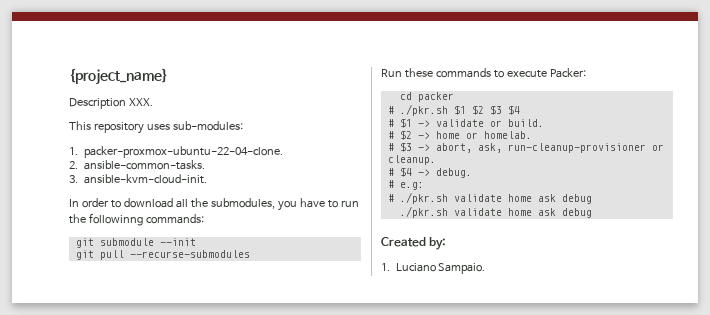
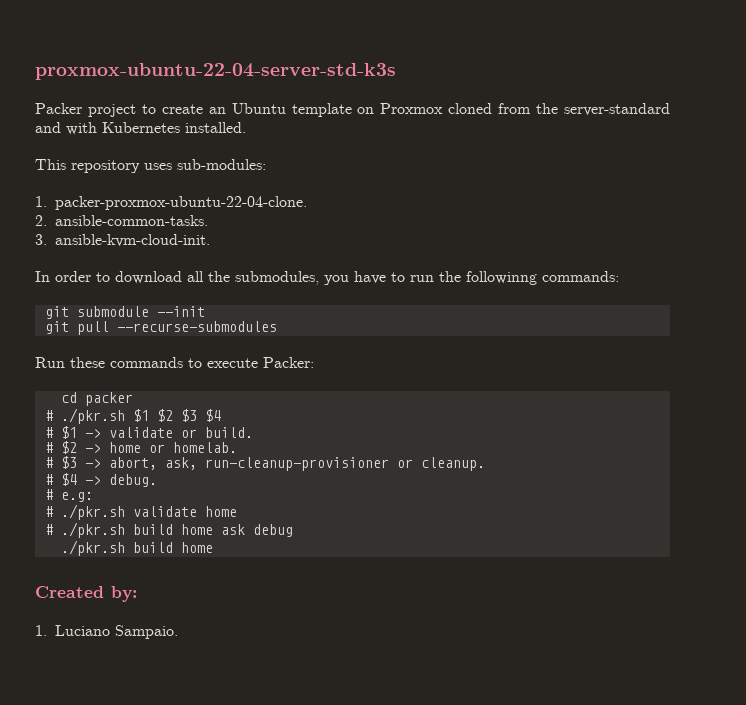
- {project_name}
- Description XXX.
+ proxmox-ubuntu-22-04-server-std-k3s
+ Packer project to create an Ubuntu template on Proxmox cloned from the server-standard and with Kubernetes installed.
- # ./pkr.sh validate home ask debug
- ./pkr.sh validate home ask debug
+ # ./pkr.sh validate home
+ # ./pkr.sh build home ask debug
+ ./pkr.sh build home

